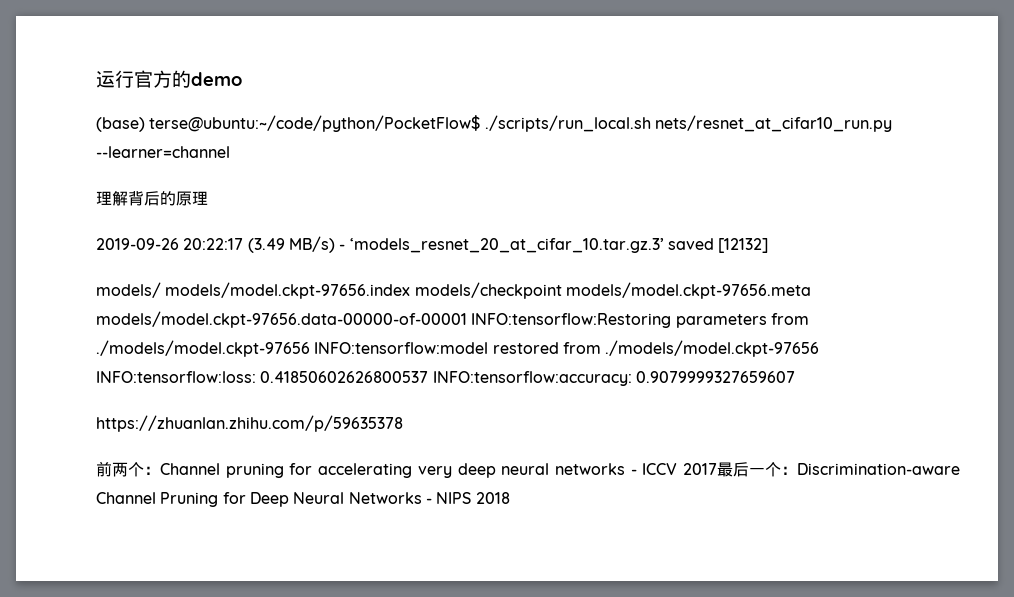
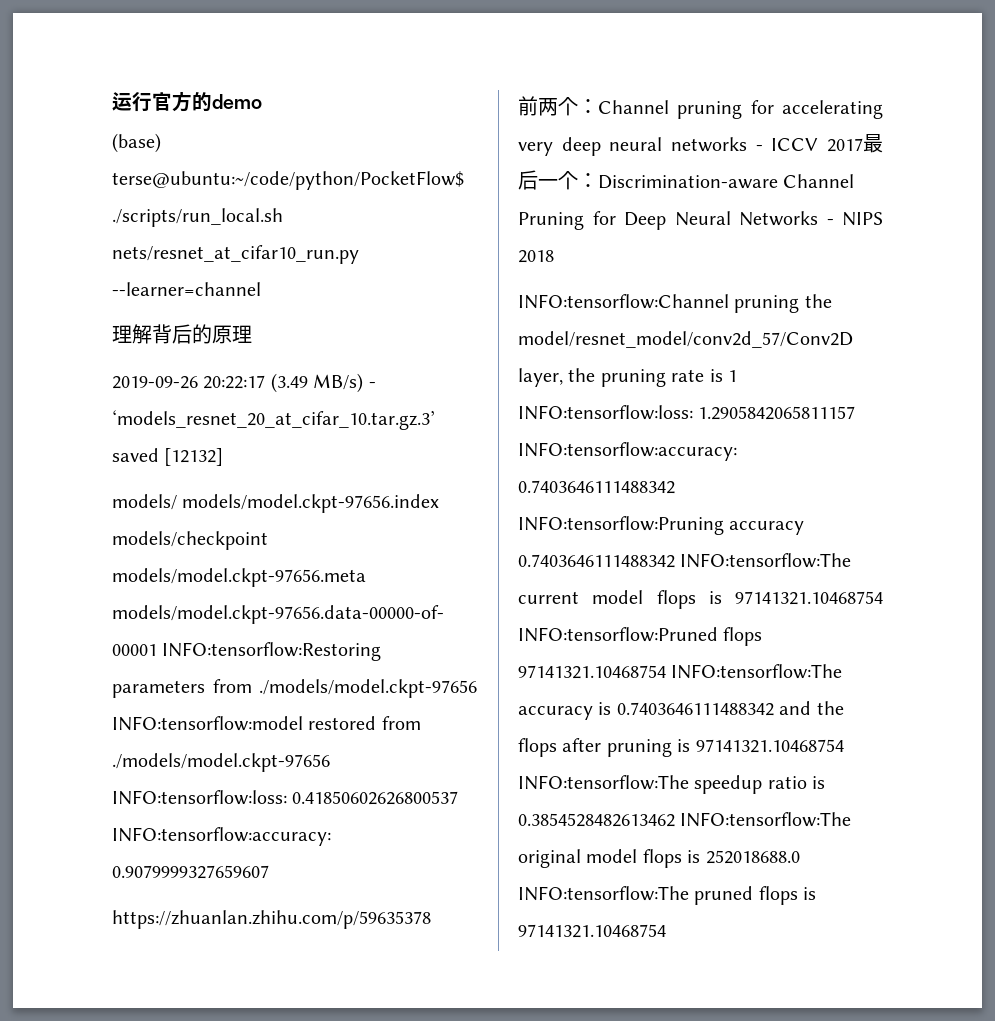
+ INFO:tensorflow:Channel pruning the model/resnet_model/conv2d_57/Conv2D layer, the pruning rate is 1 INFO:tensorflow:loss: 1.2905842065811157 INFO:tensorflow:accuracy: 0.7403646111488342 INFO:tensorflow:Pruning accuracy 0.7403646111488342 INFO:tensorflow:The current model flops is 97141321.10468754 INFO:tensorflow:Pruned flops 97141321.10468754 INFO:tensorflow:The accuracy is 0.7403646111488342 and the flops after pruning is 97141321.10468754 INFO:tensorflow:The speedup ratio is 0.3854528482613462 INFO:tensorflow:The original model flops is 252018688.0 INFO:tensorflow:The pruned flops is 97141321.10468754

